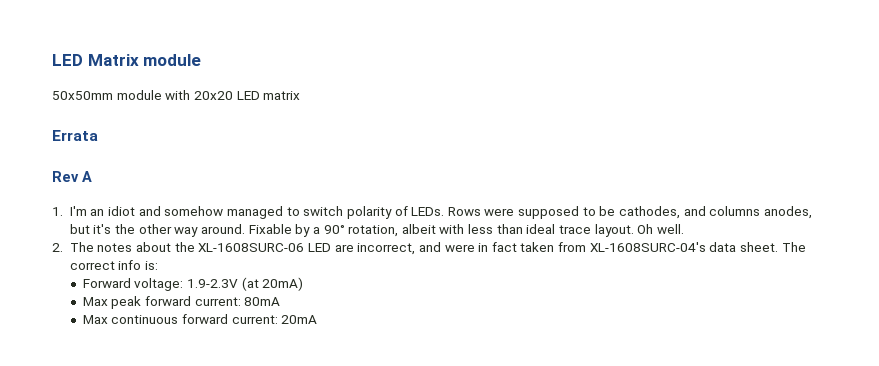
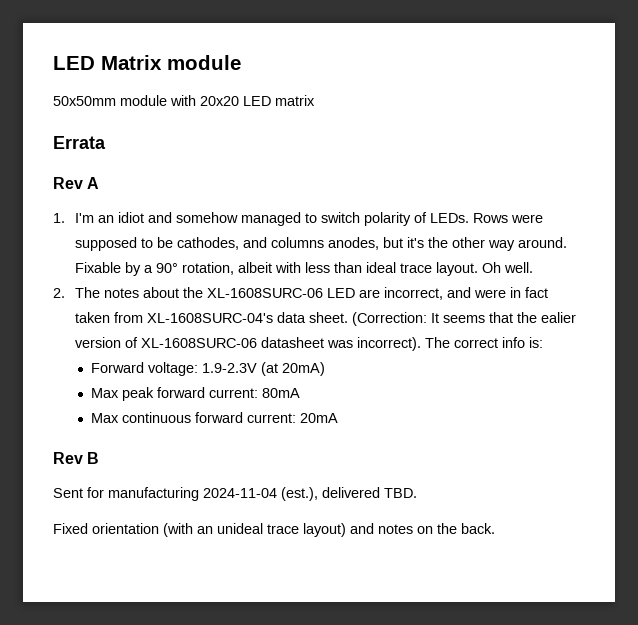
+ (Correction: It seems that the ealier version of XL-1608SURC-06 datasheet was incorrect).
+ Rev B
+ Sent for manufacturing 2024-11-04 (est.), delivered TBD.
+ Fixed orientation (with an unideal trace layout) and notes on the back.

